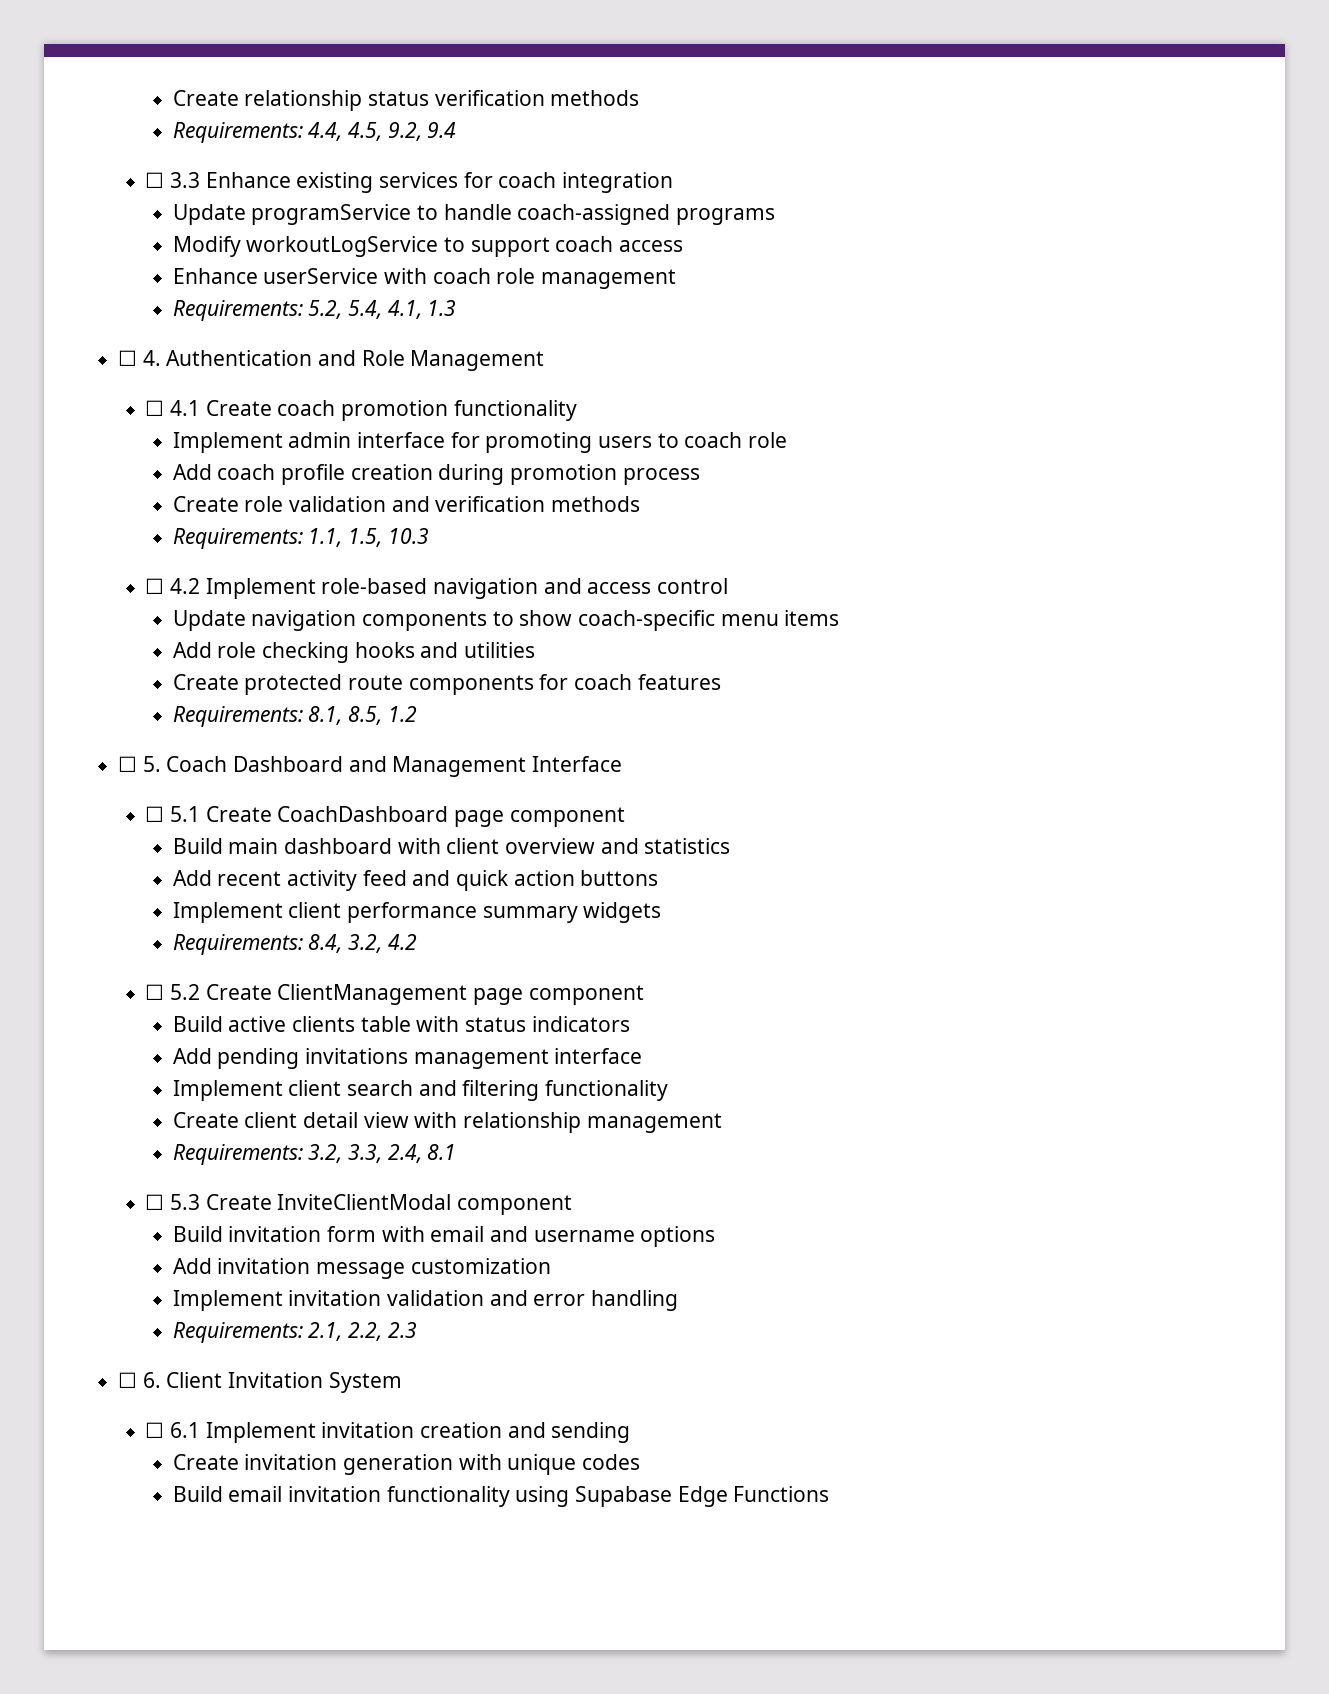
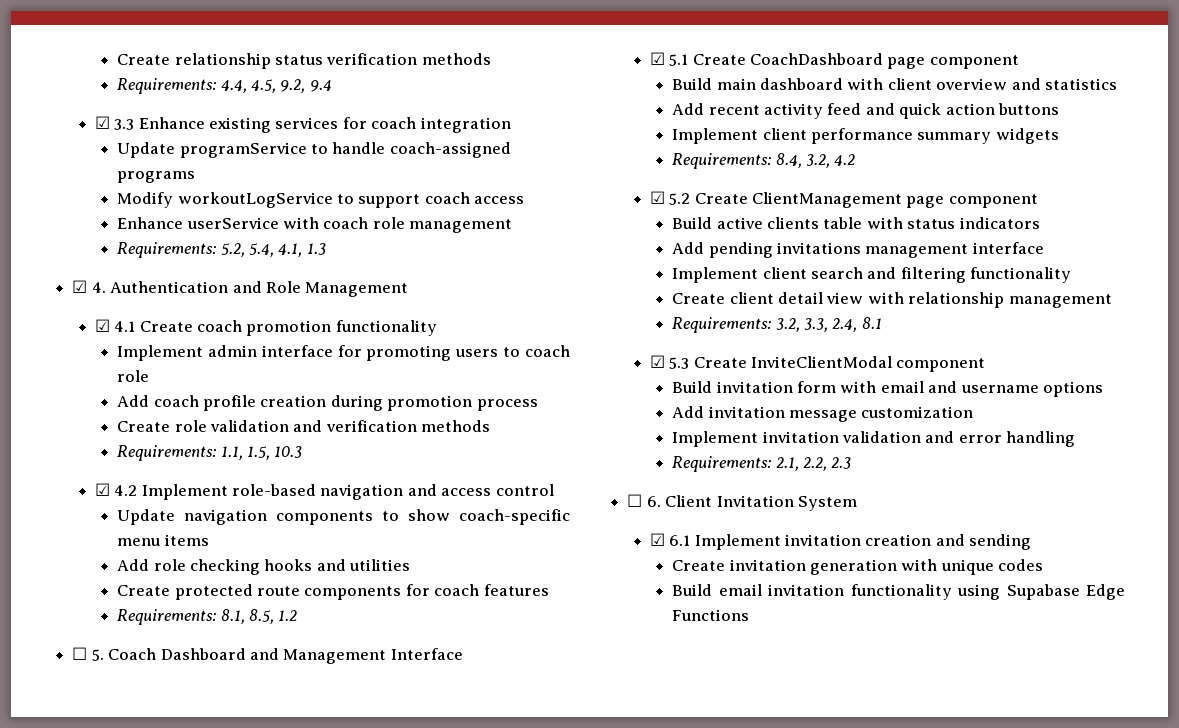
- ☐ 3.3 Enhance existing services for coach integration
+ ☑ 3.3 Enhance existing services for coach integration
- ☐ 4. Authentication and Role Management
+ ☑ 4. Authentication and Role Management
- ☐ 4.1 Create coach promotion functionality
+ ☑ 4.1 Create coach promotion functionality
- ☐ 4.2 Implement role-based navigation and access control
+ ☑ 4.2 Implement role-based navigation and access control
- ☐ 5.1 Create CoachDashboard page component
+ ☑ 5.1 Create CoachDashboard page component
- ☐ 5.2 Create ClientManagement page component
+ ☑ 5.2 Create ClientManagement page component
- ☐ 5.3 Create InviteClientModal component
+ ☑ 5.3 Create InviteClientModal component
- ☐ 6.1 Implement invitation creation and sending
+ ☑ 6.1 Implement invitation creation and sending

